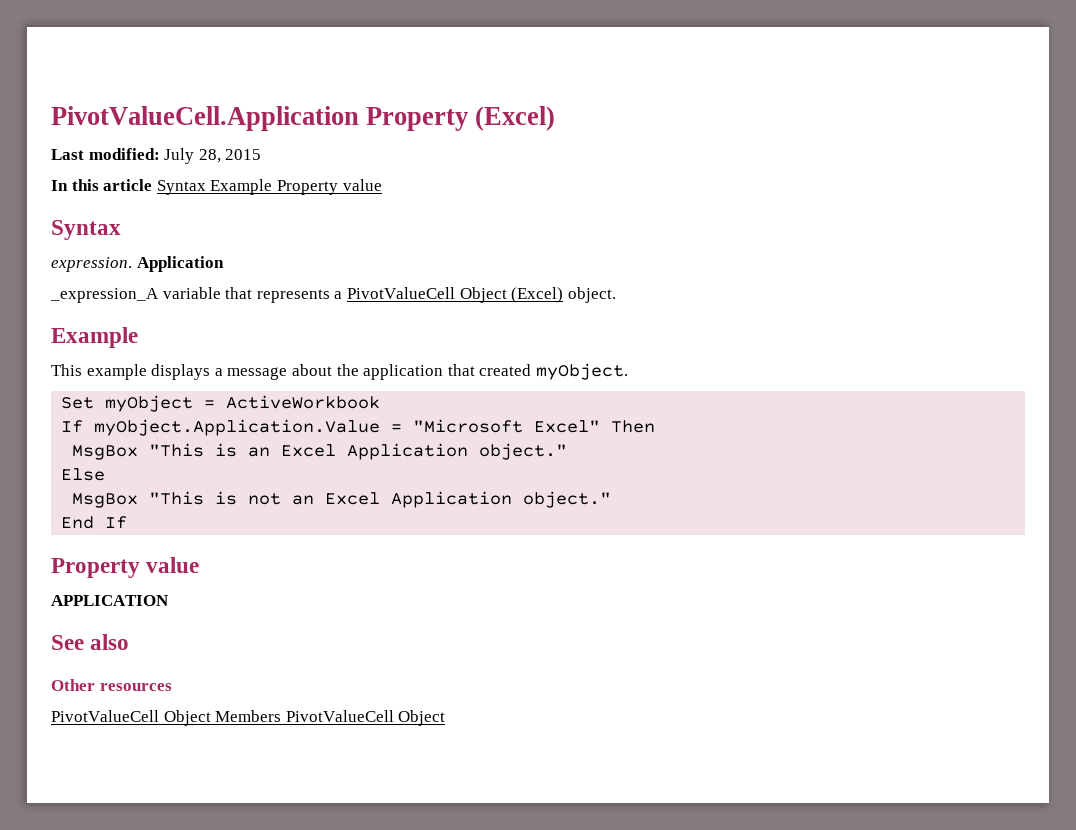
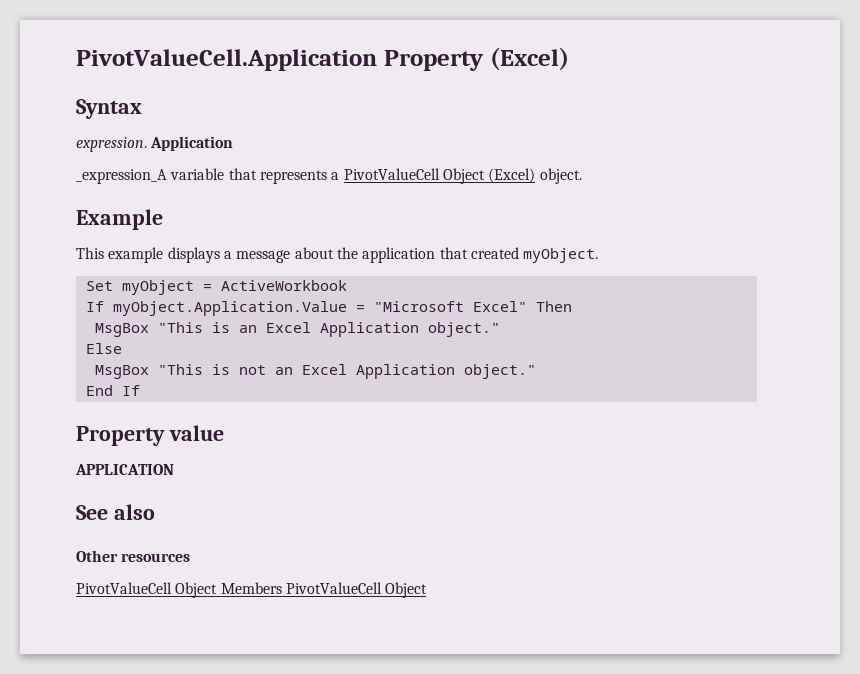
- Last modified: July 28, 2015
- In this article Syntax Example Property value

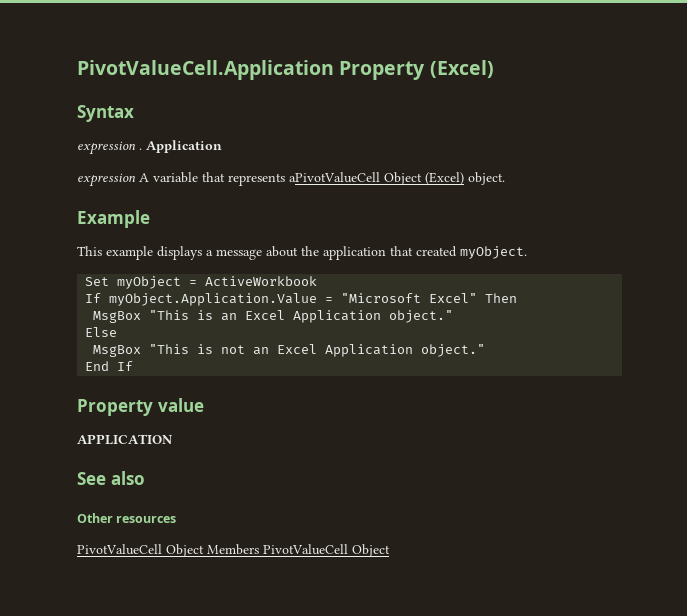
- expression.
+ expression .
- _expression_A variable that represents a PivotValueCell Object (Excel) object.
+ expression A variable that represents aPivotValueCell Object (Excel) object.

